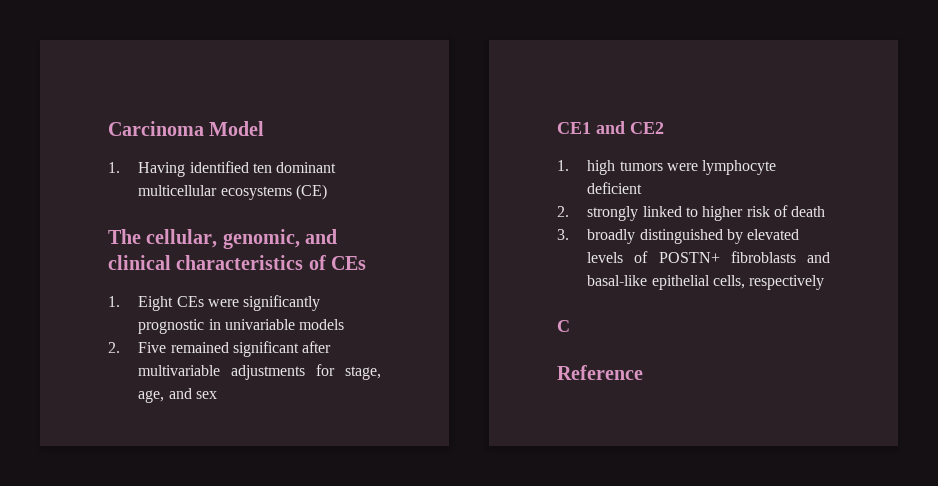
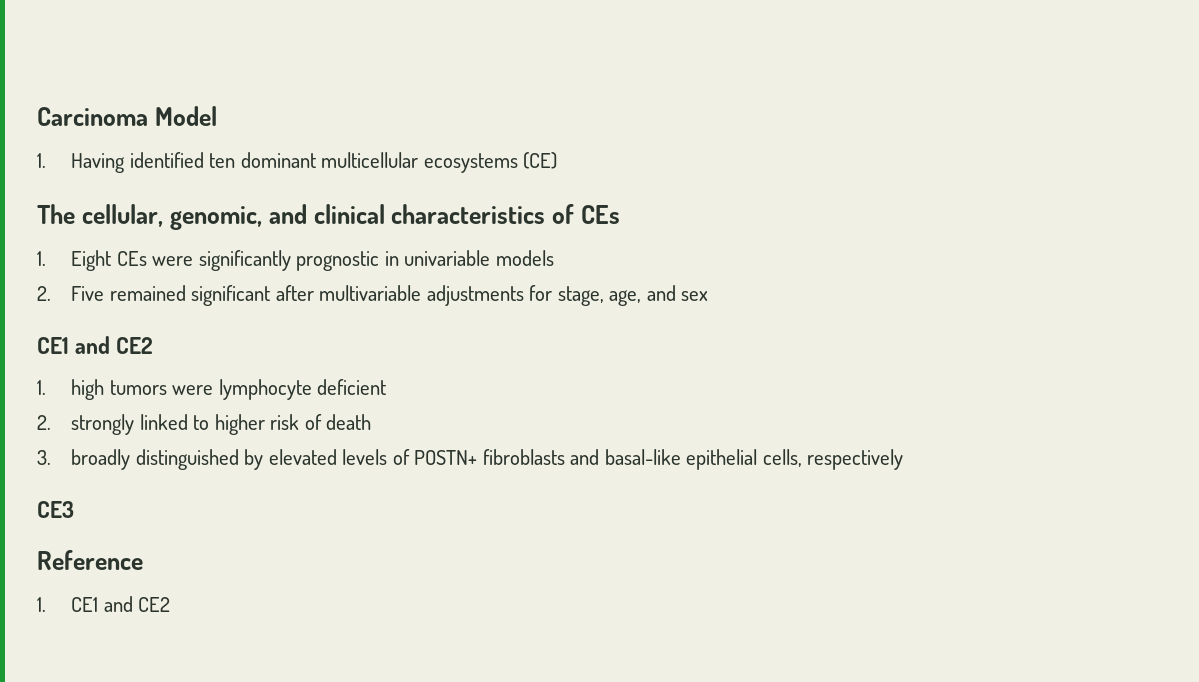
- C
+ CE3
+ 1. CE1 and CE2

